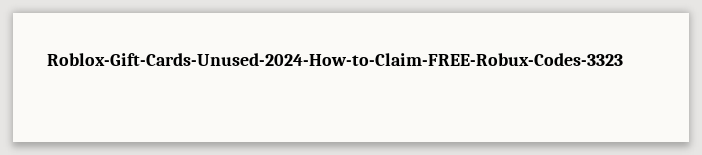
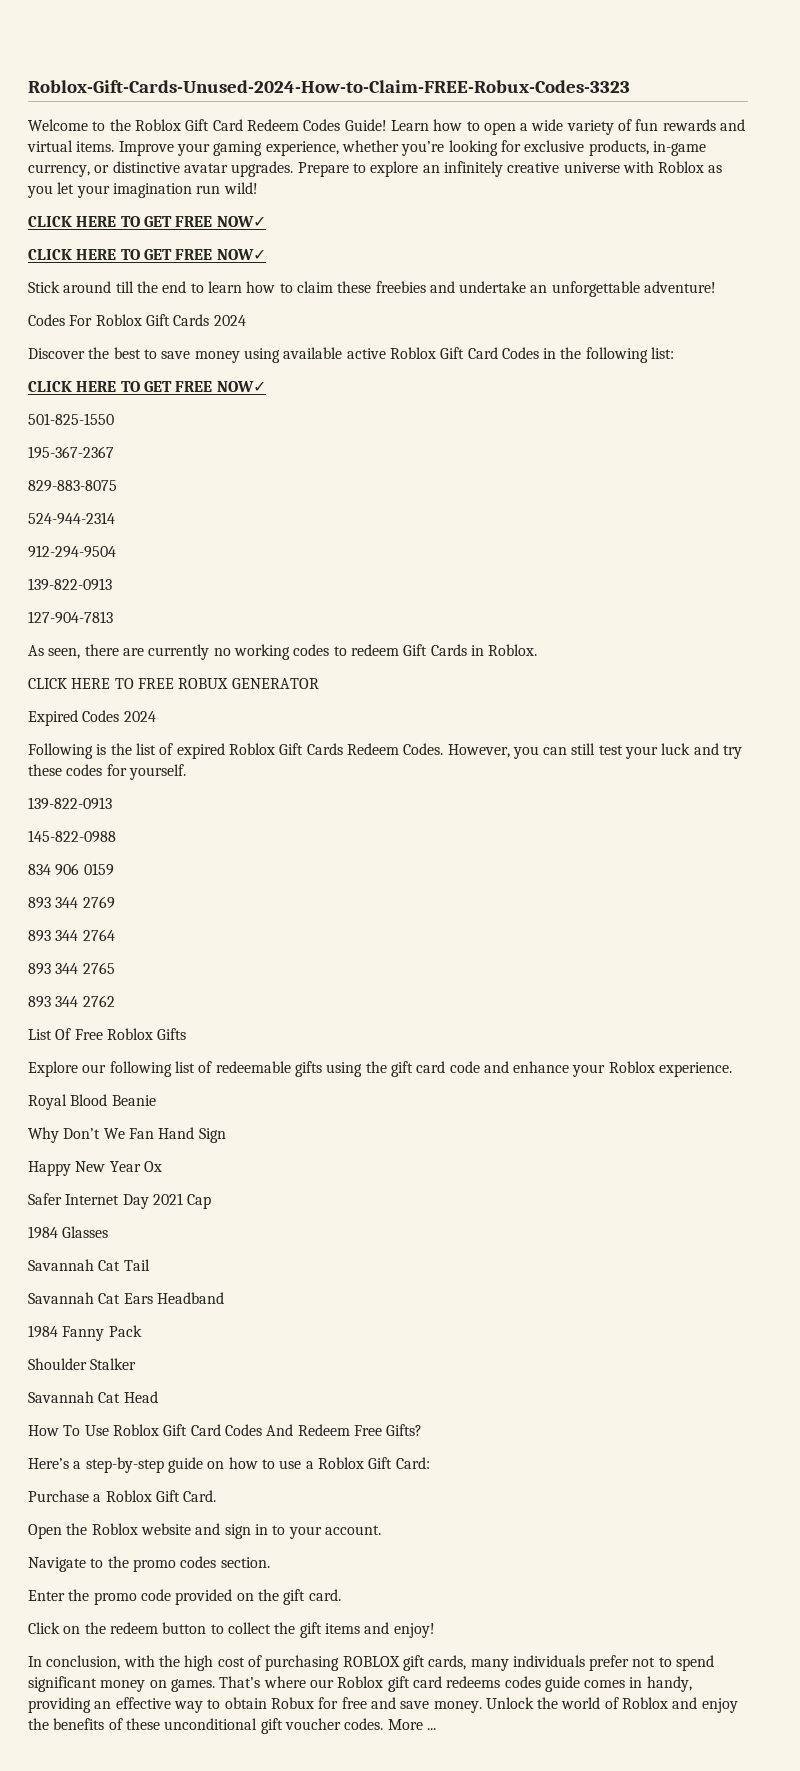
+ Welcome to the Roblox Gift Card Redeem Codes Guide! Learn how to open a wide variety of fun rewards and virtual items. Improve your gaming experience, whether you’re looking for exclusive products, in-game currency, or distinctive avatar upgrades. Prepare to explore an infinitely creative universe with Roblox as you let your imagination run wild!
+ CLICK HERE TO GET FREE NOW✓
+ CLICK HERE TO GET FREE NOW✓
+ Stick around till the end to learn how to claim these freebies and undertake an unforgettable adventure!
+ Codes For Roblox Gift Cards 2024
+ Discover the best to save money using available active Roblox Gift Card Codes in the following list:
+ CLICK HERE TO GET FREE NOW✓
+ 501-825-1550
+ 195-367-2367
+ 829-883-8075
+ 524-944-2314
+ 912-294-9504
+ 139-822-0913
+ 127-904-7813
+ As seen, there are currently no working codes to redeem Gift Cards in Roblox.
+ CLICK HERE TO FREE ROBUX GENERATOR
+ Expired Codes 2024
+ Following is the list of expired Roblox Gift Cards Redeem Codes. However, you can still test your luck and try these codes for yourself.
+ 139-822-0913
+ 145-822-0988
+ 834 906 0159
+ 893 344 2769
+ 893 344 2764
+ 893 344 2765
+ 893 344 2762
+ List Of Free Roblox Gifts
+ Explore our following list of redeemable gifts using the gift card code and enhance your Roblox experience.
+ Royal Blood Beanie
+ Why Don’t We Fan Hand Sign
+ Happy New Year Ox
+ Safer Internet Day 2021 Cap
+ 1984 Glasses
+ Savannah Cat Tail
+ Savannah Cat Ears Headband
+ 1984 Fanny Pack
+ Shoulder Stalker
+ Savannah Cat Head
+ How To Use Roblox Gift Card Codes And Redeem Free Gifts?
+ Here’s a step-by-step guide on how to use a Roblox Gift Card:
+ Purchase a Roblox Gift Card.
+ Open the Roblox website and sign in to your account.
+ Navigate to the promo codes section.
+ Enter the promo code provided on the gift card.
+ Click on the redeem button to collect the gift items and enjoy!
+ In conclusion, with the high cost of purchasing ROBLOX gift cards, many individuals prefer not to spend significant money on games. That’s where our Roblox gift card redeems codes guide comes in handy, providing an effective way to obtain Robux for free and save money. Unlock the world of Roblox and enjoy the benefits of these unconditional gift voucher codes. More ...

